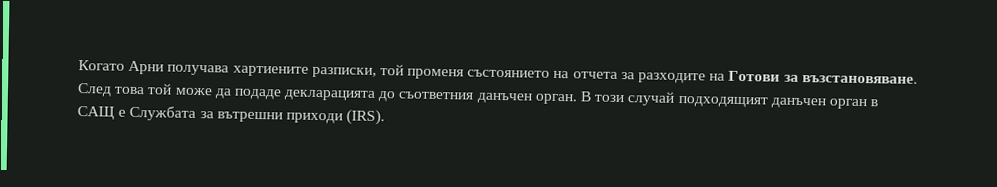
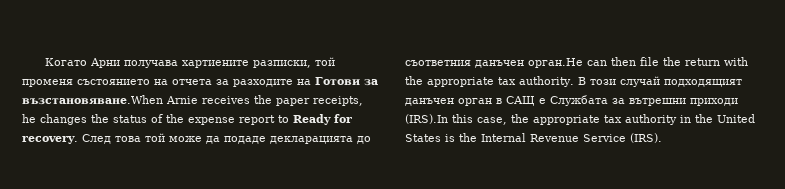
- Когато Арни получава хартиените разписки, той променя състоянието на отчета за разходите на Готови за възстановяване.
+ Когато Арни получава хартиените разписки, той променя състоянието на отчета за разходите на Готови за възстановяване.When Arnie receives the paper receipts, he changes the status of the expense report to Ready for recovery.
- След това той може да подаде декларацията до съответния данъчен орган.
+ След това той може да подаде декларацията до съответния данъчен орган.He can then file the return with the appropriate tax authority.
- В този случай подходящият данъчен орган в САЩ е Службата за вътрешни приходи (IRS).
+ В този случай подходящият данъчен орган в САЩ е Службата за вътрешни приходи (IRS).In this case, the appropriate tax authority in the United States is the Internal Revenue Service (IRS).

